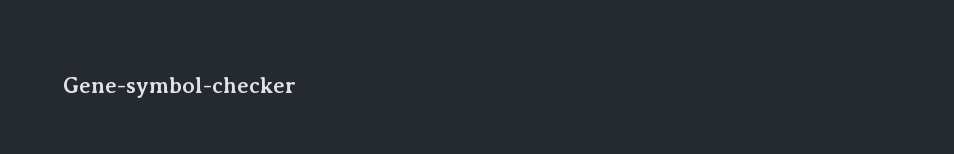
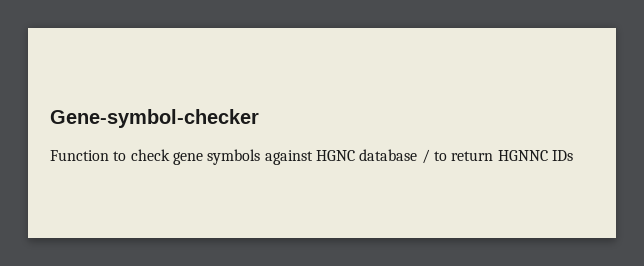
+ Function to check gene symbols against HGNC database / to return HGNNC IDs

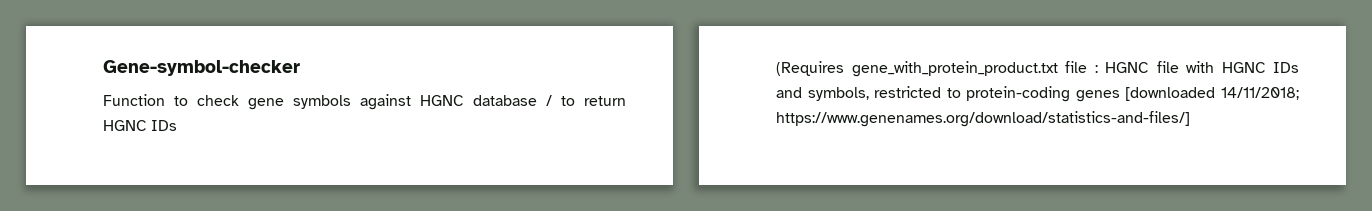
- Function to check gene symbols against HGNC database / to return HGNNC IDs
+ Function to check gene symbols against HGNC database / to return HGNC IDs
+ (Requires gene_with_protein_product.txt file : HGNC file with HGNC IDs and symbols, restricted to protein-coding genes [downloaded 14/11/2018; https://www.genenames.org/download/statistics-and-files/]

